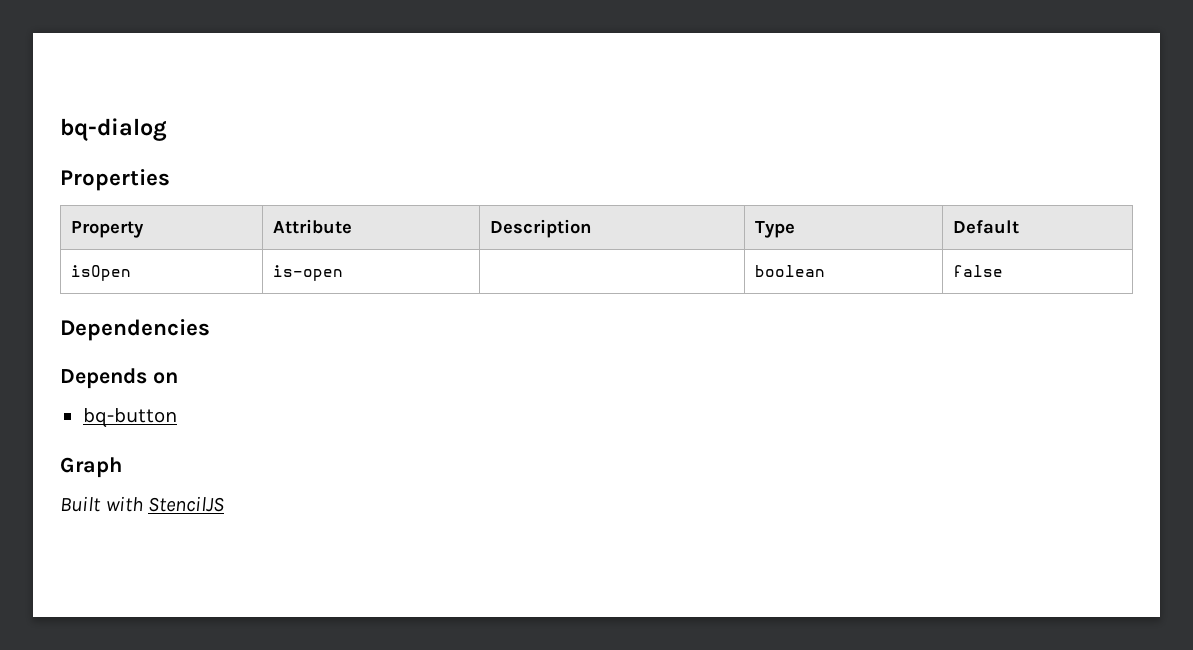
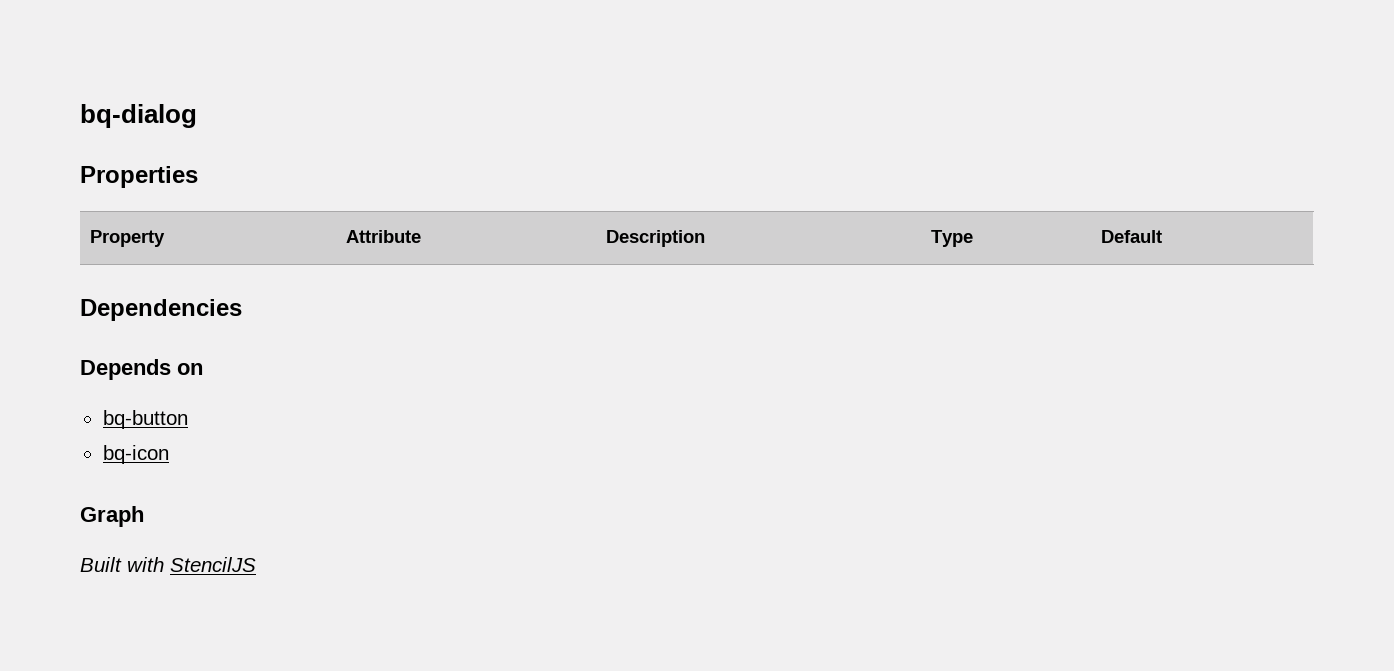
- isOpen | is-open | | boolean | false
+ bq-icon

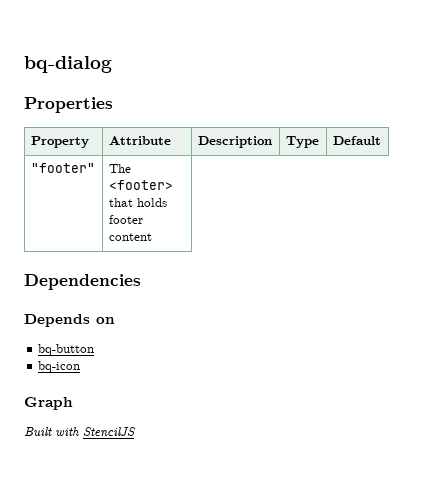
+ "footer" | The <footer> that holds footer content

